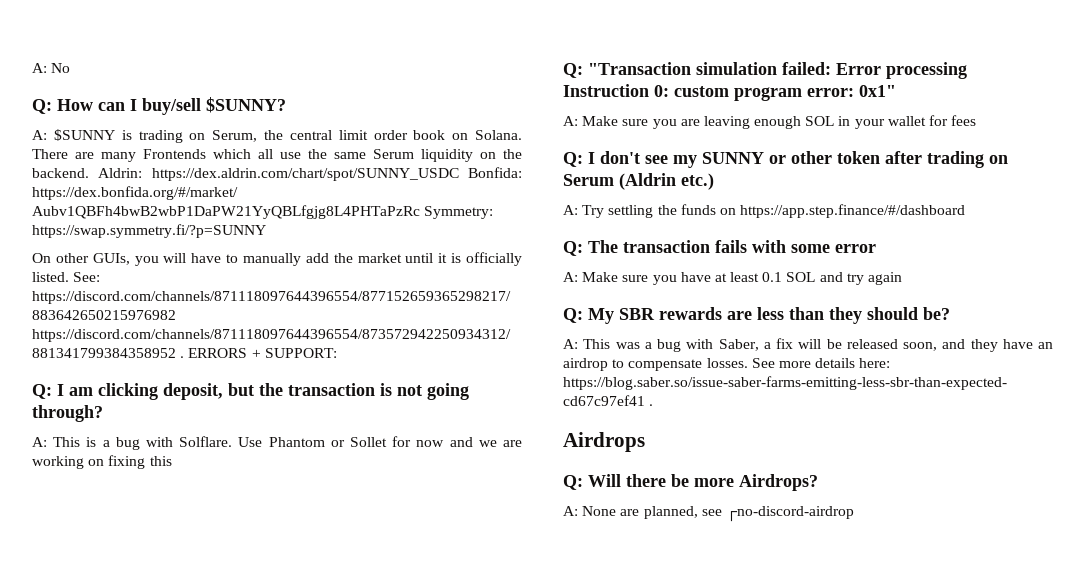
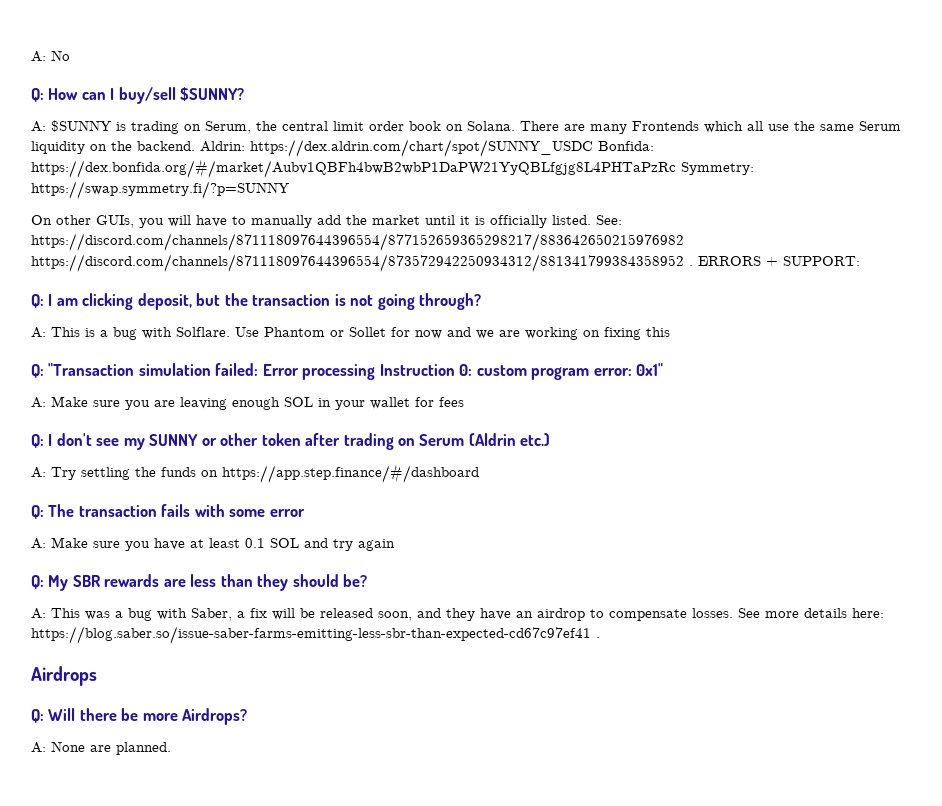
- A: None are planned, see ┌no-discord-airdrop
+ A: None are planned.

